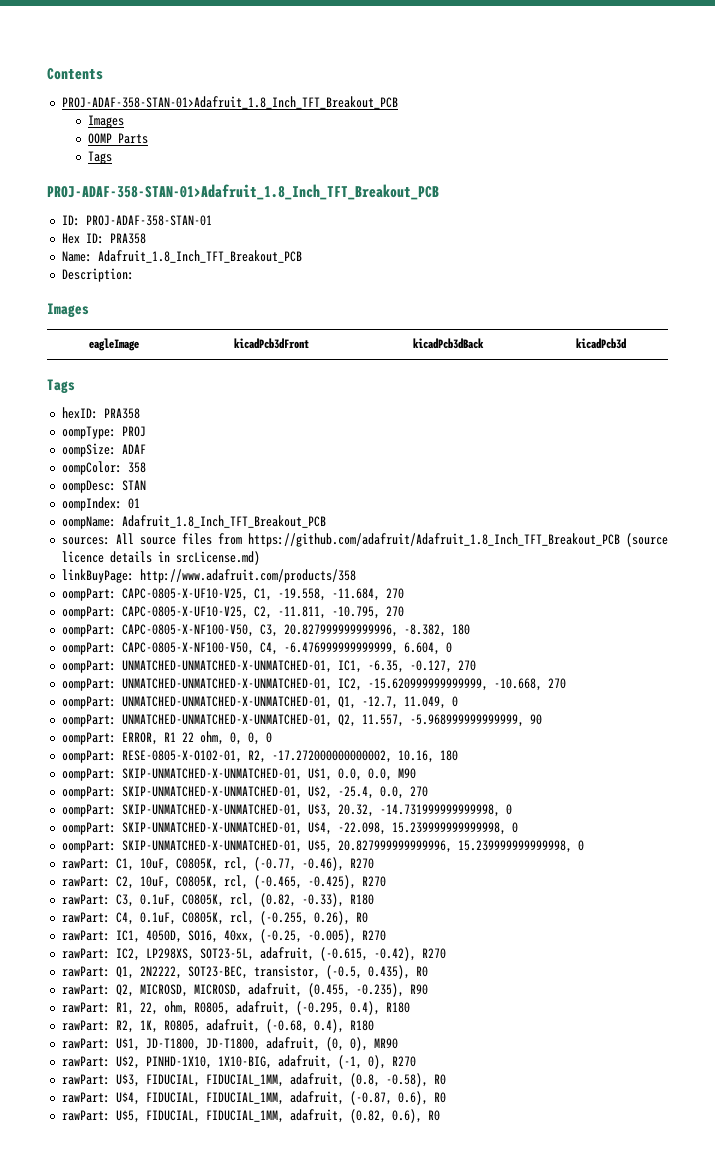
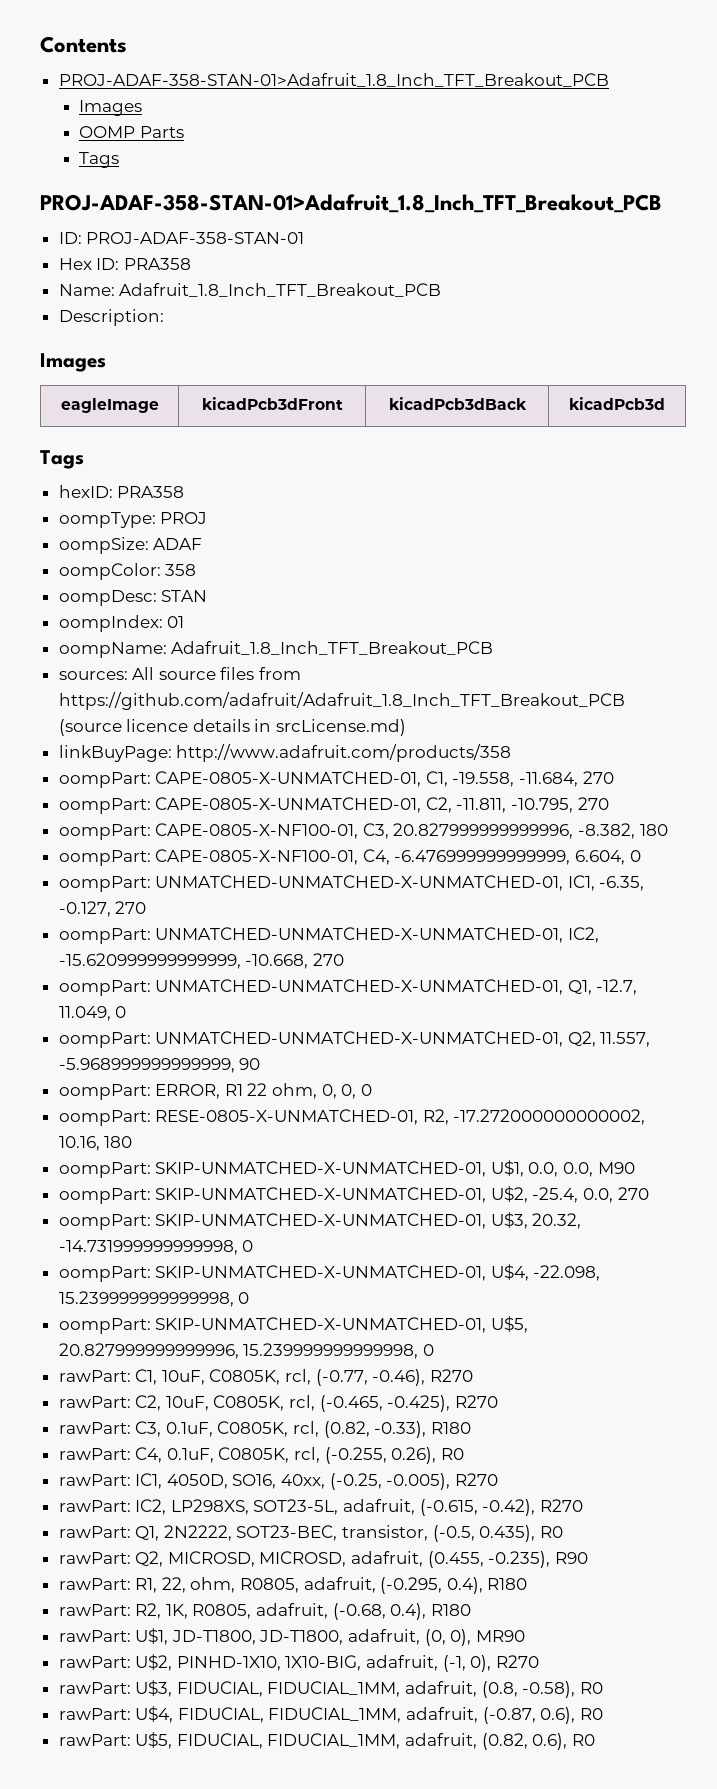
- oompPart: CAPC-0805-X-UF10-V25, C1, -19.558, -11.684, 270
+ oompPart: CAPE-0805-X-UNMATCHED-01, C1, -19.558, -11.684, 270
- oompPart: CAPC-0805-X-UF10-V25, C2, -11.811, -10.795, 270
+ oompPart: CAPE-0805-X-UNMATCHED-01, C2, -11.811, -10.795, 270
- oompPart: CAPC-0805-X-NF100-V50, C3, 20.827999999999996, -8.382, 180
+ oompPart: CAPE-0805-X-NF100-01, C3, 20.827999999999996, -8.382, 180
- oompPart: CAPC-0805-X-NF100-V50, C4, -6.476999999999999, 6.604, 0
+ oompPart: CAPE-0805-X-NF100-01, C4, -6.476999999999999, 6.604, 0
- oompPart: RESE-0805-X-O102-01, R2, -17.272000000000002, 10.16, 180
+ oompPart: RESE-0805-X-UNMATCHED-01, R2, -17.272000000000002, 10.16, 180

